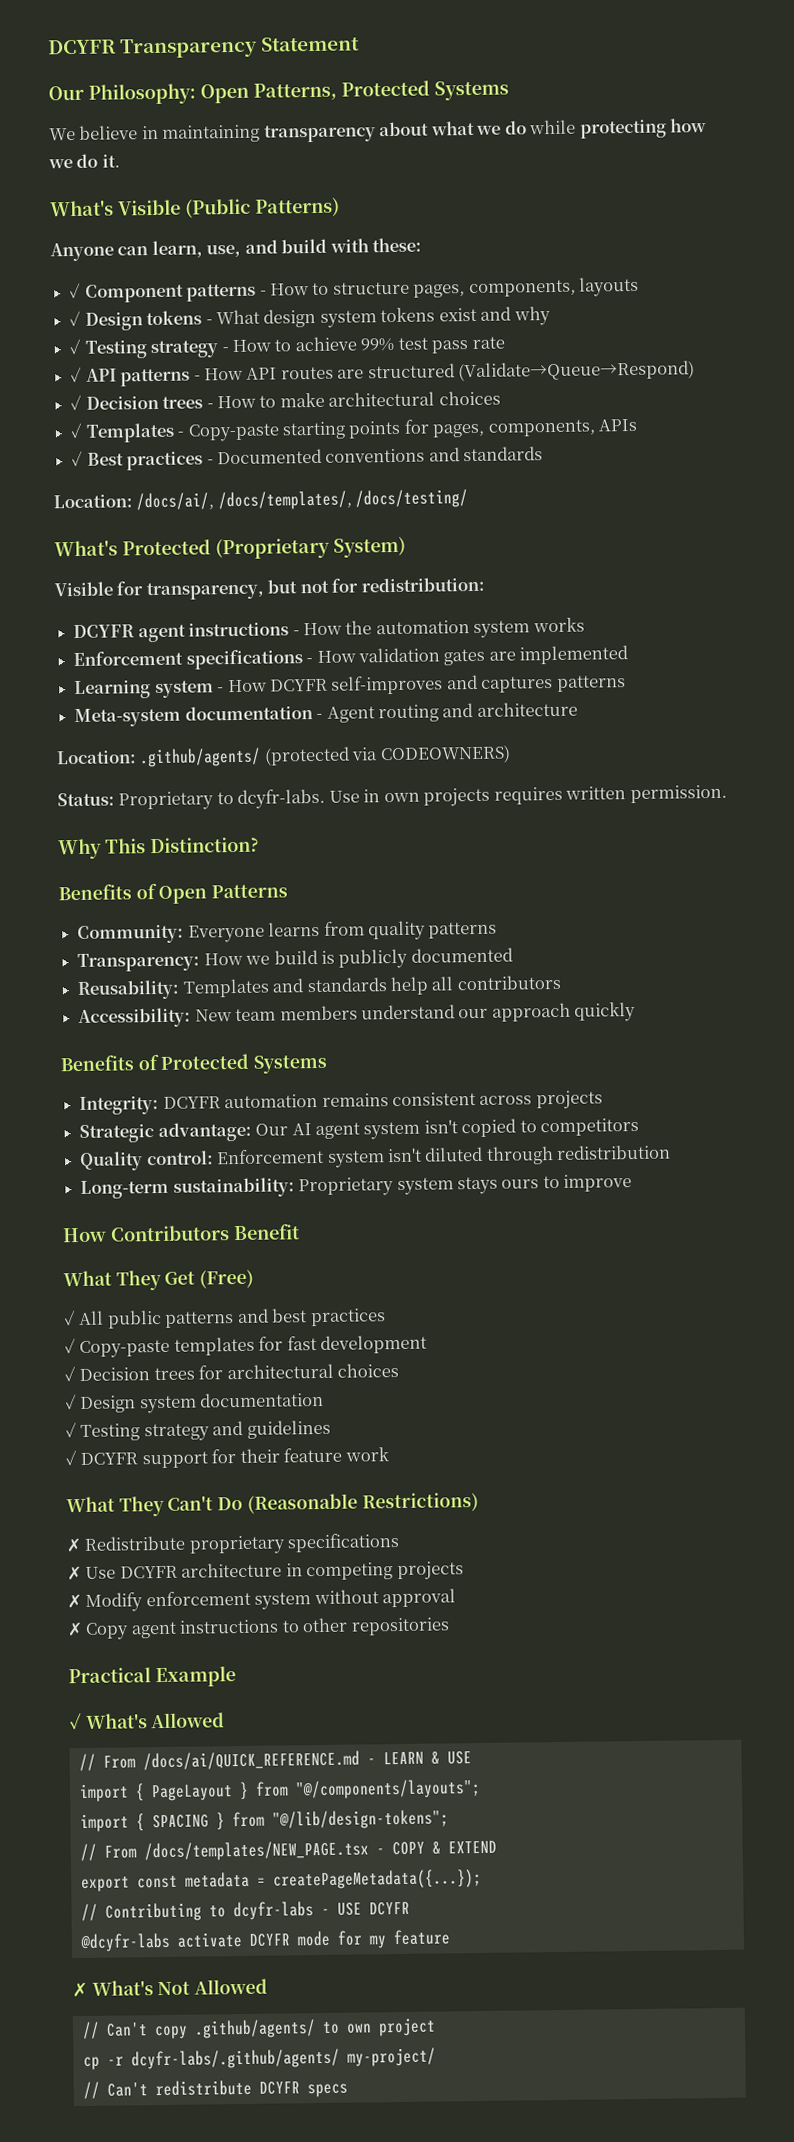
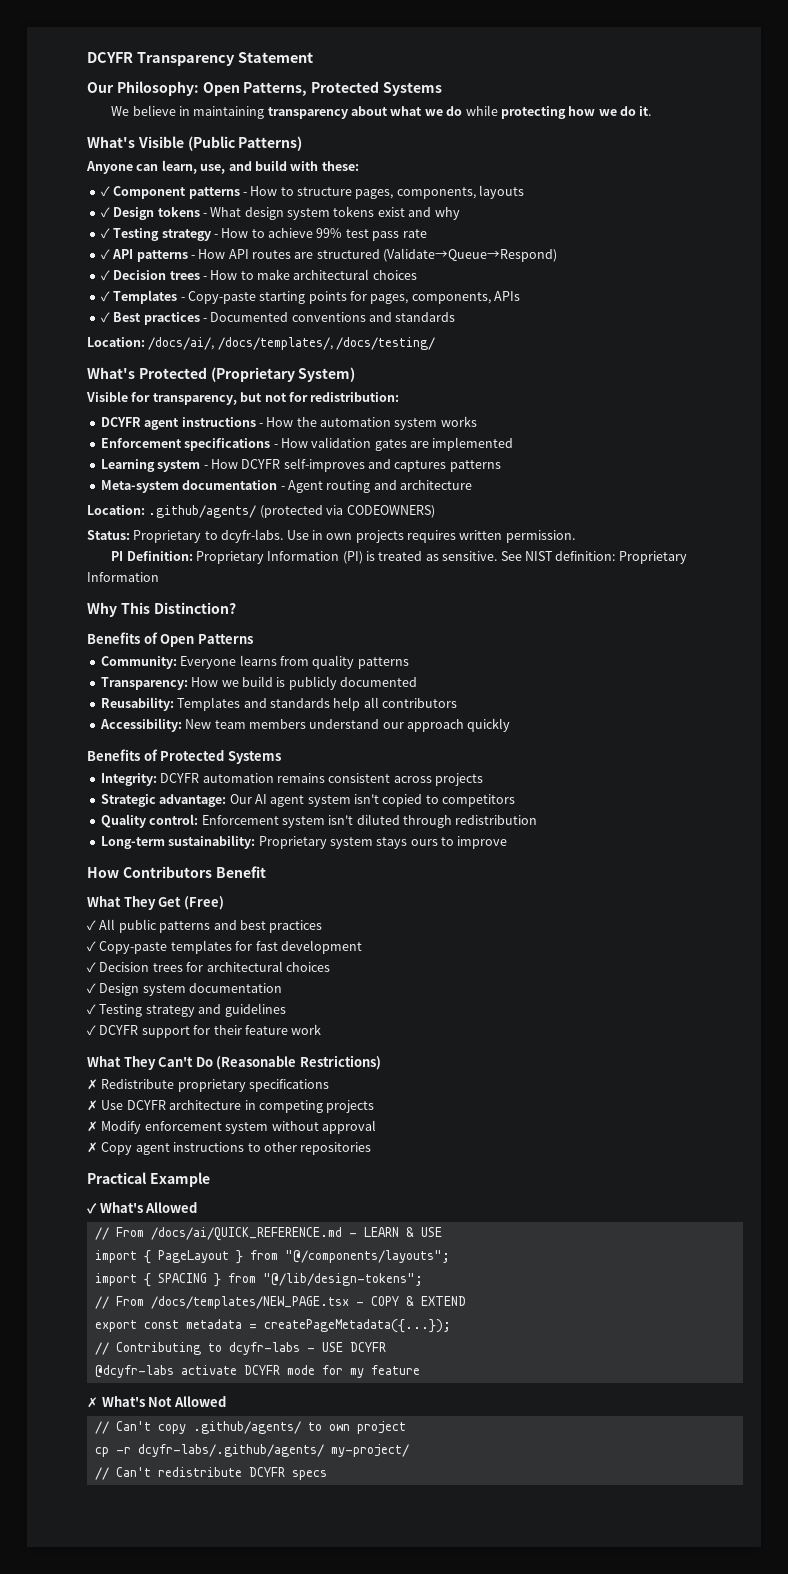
+ PI Definition: Proprietary Information (PI) is treated as sensitive. See NIST definition: Proprietary Information

